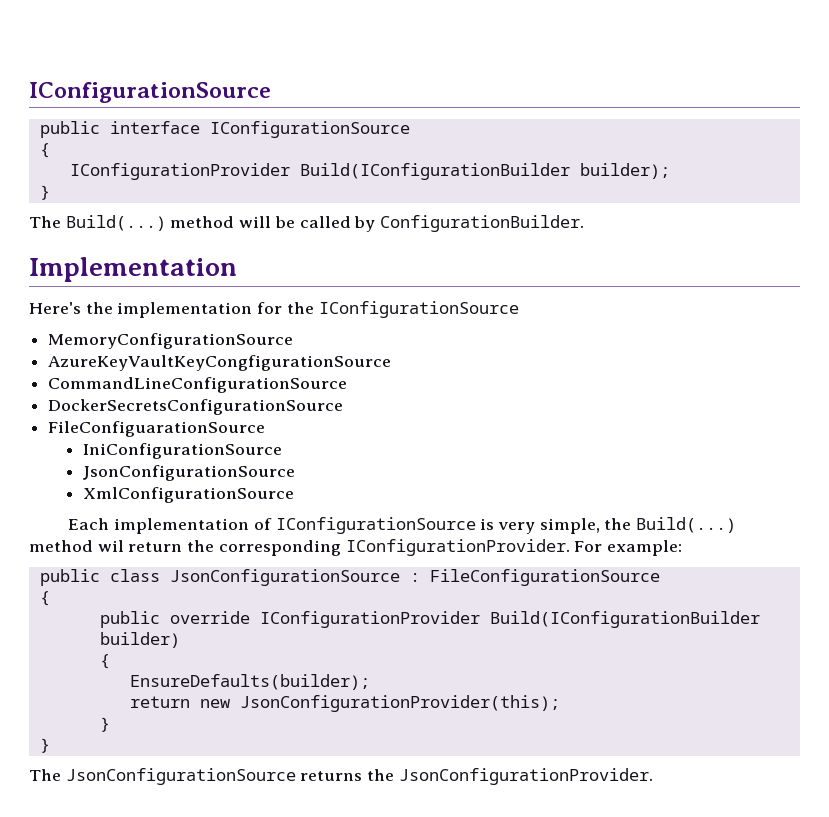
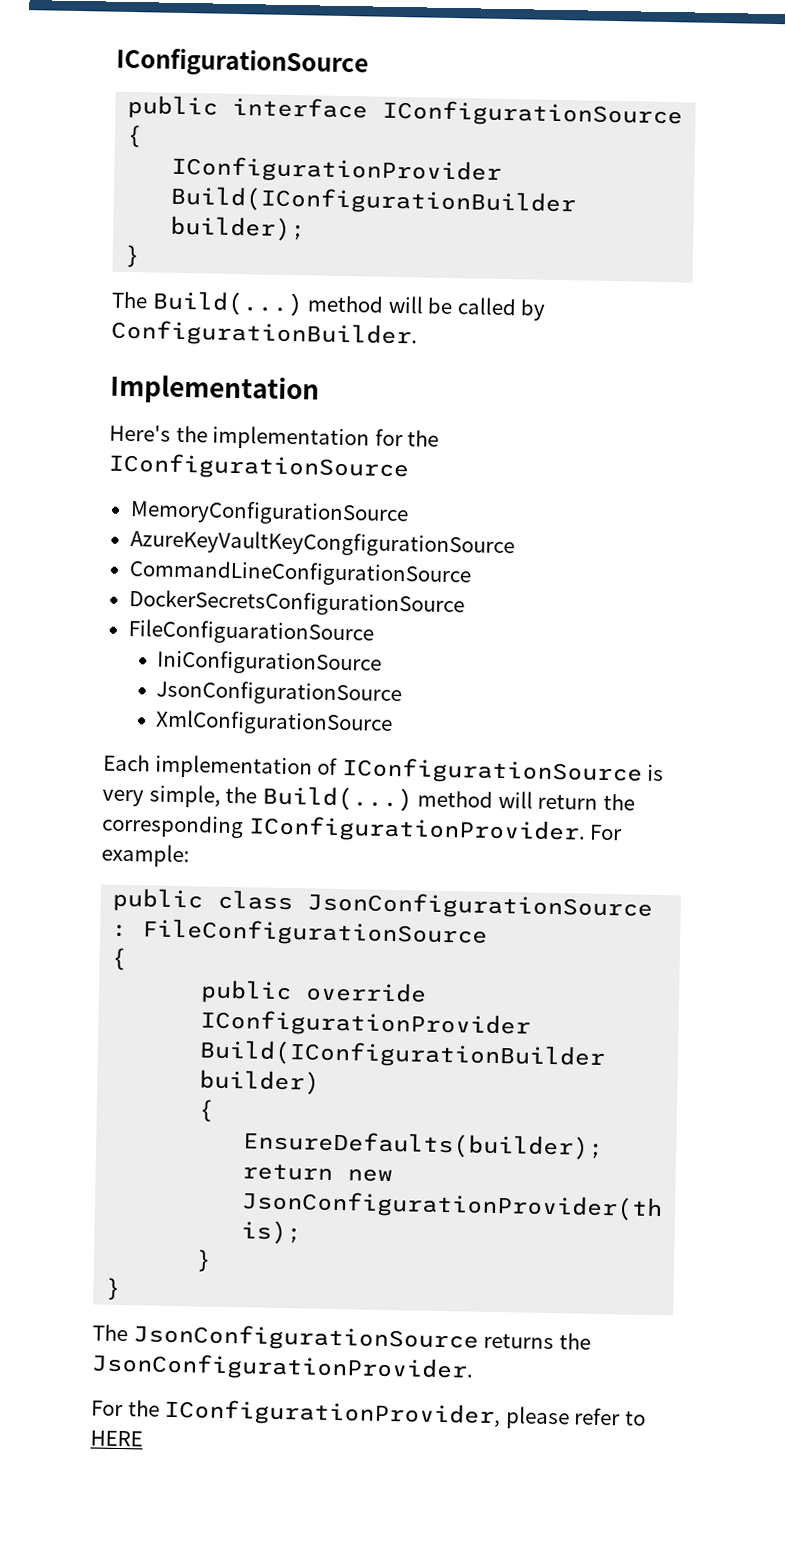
- Each implementation of IConfigurationSource is very simple, the Build(...) method wil return the corresponding IConfigurationProvider.
+ Each implementation of IConfigurationSource is very simple, the Build(...) method will return the corresponding IConfigurationProvider.
+ For the IConfigurationProvider, please refer to HERE

